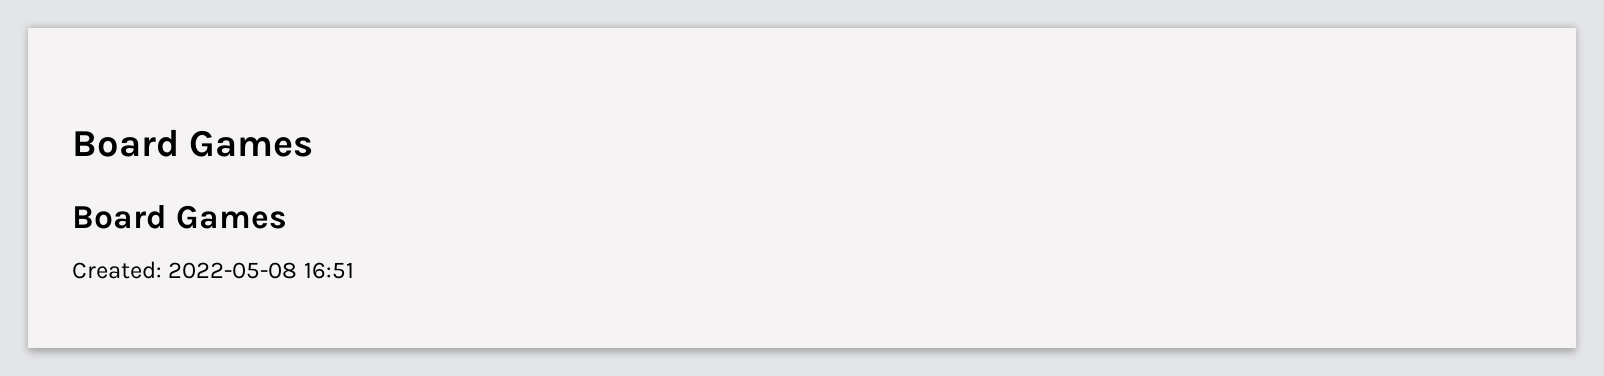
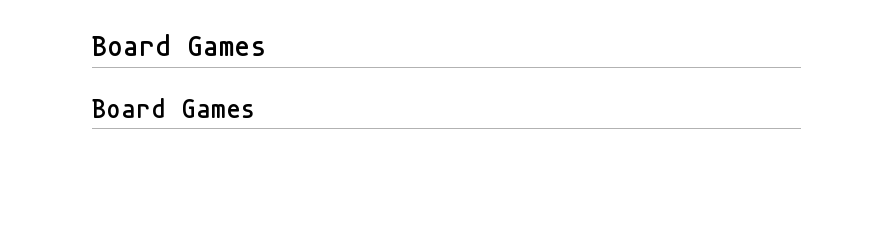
- Created: 2022-05-08 16:51

